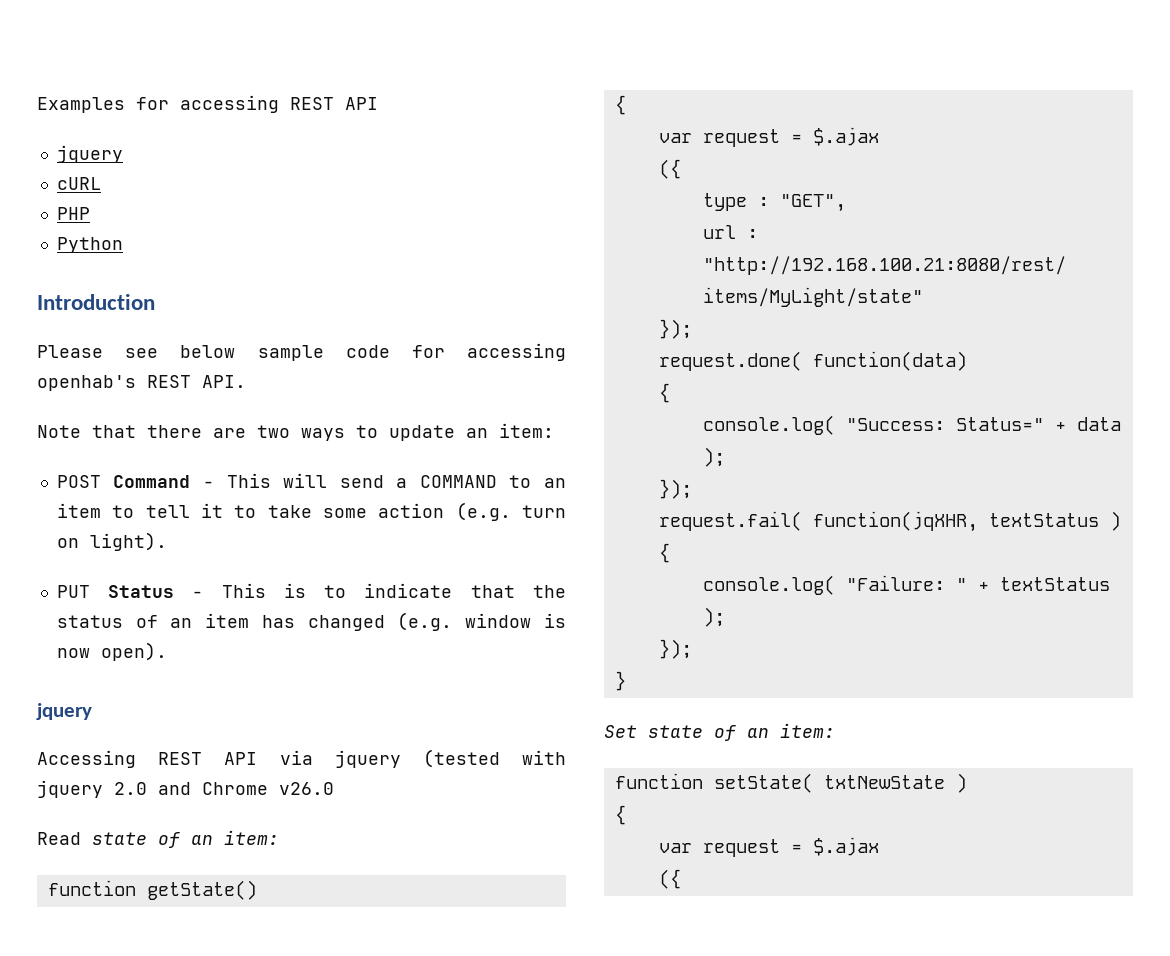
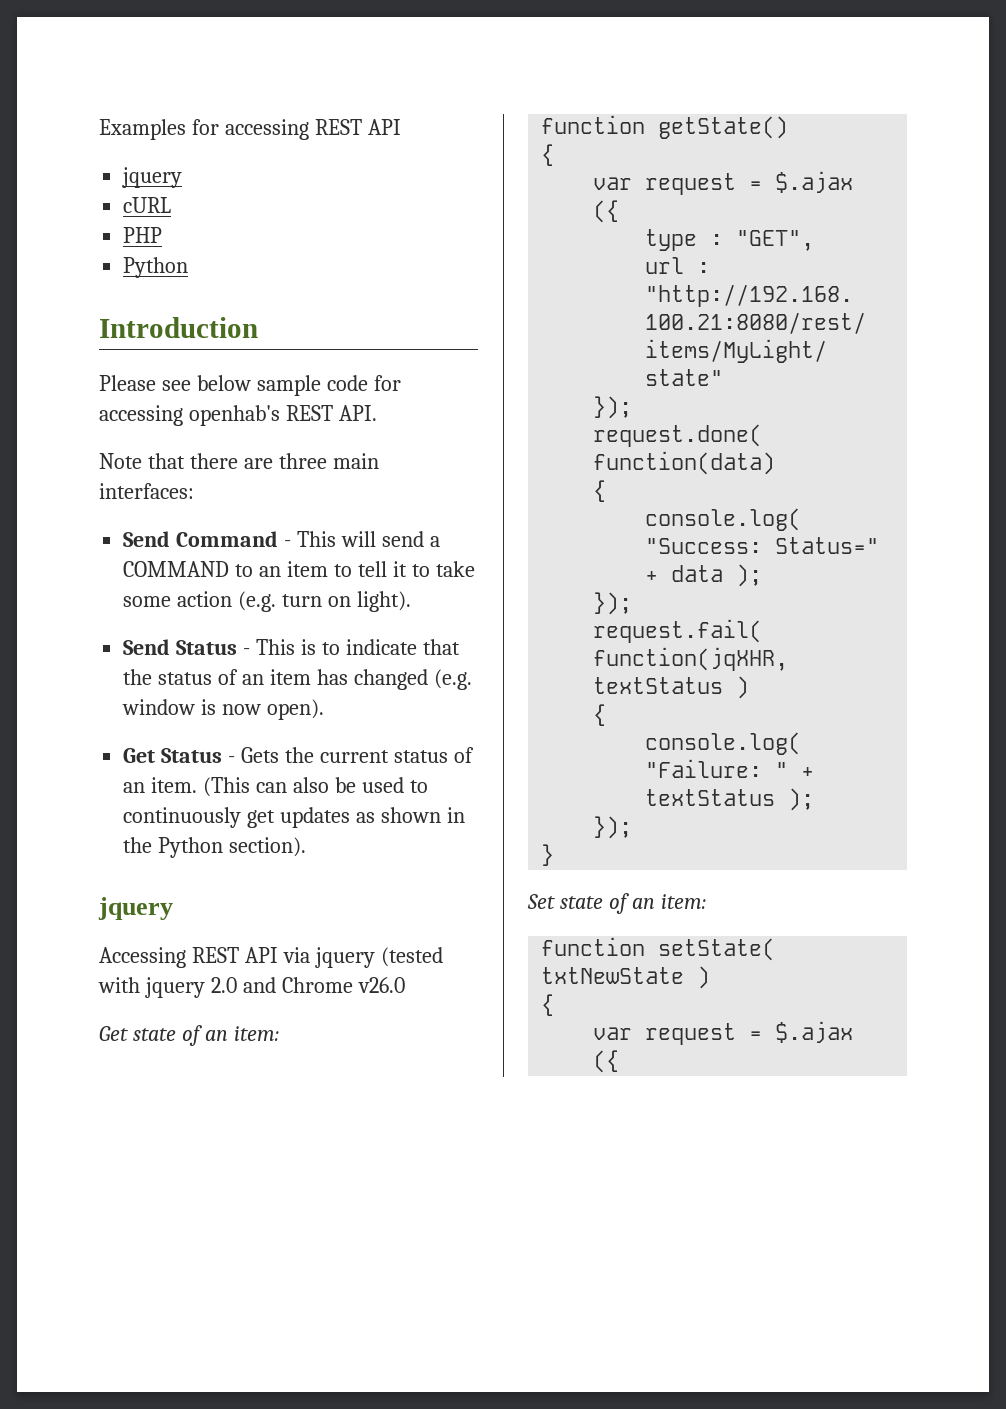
- Note that there are two ways to update an item:
- POST Command - This will send a COMMAND to an item to tell it to take some action (e.g. turn on light).
+ Note that there are three main interfaces:
+ Send Command - This will send a COMMAND to an item to tell it to take some action (e.g. turn on light).
- PUT Status - This is to indicate that the status of an item has changed (e.g. window is now open).
+ Send Status - This is to indicate that the status of an item has changed (e.g. window is now open).
+ Get Status - Gets the current status of an item. (This can also be used to continuously get updates as shown in the Python section).
- Read state of an item:
+ Get state of an item:

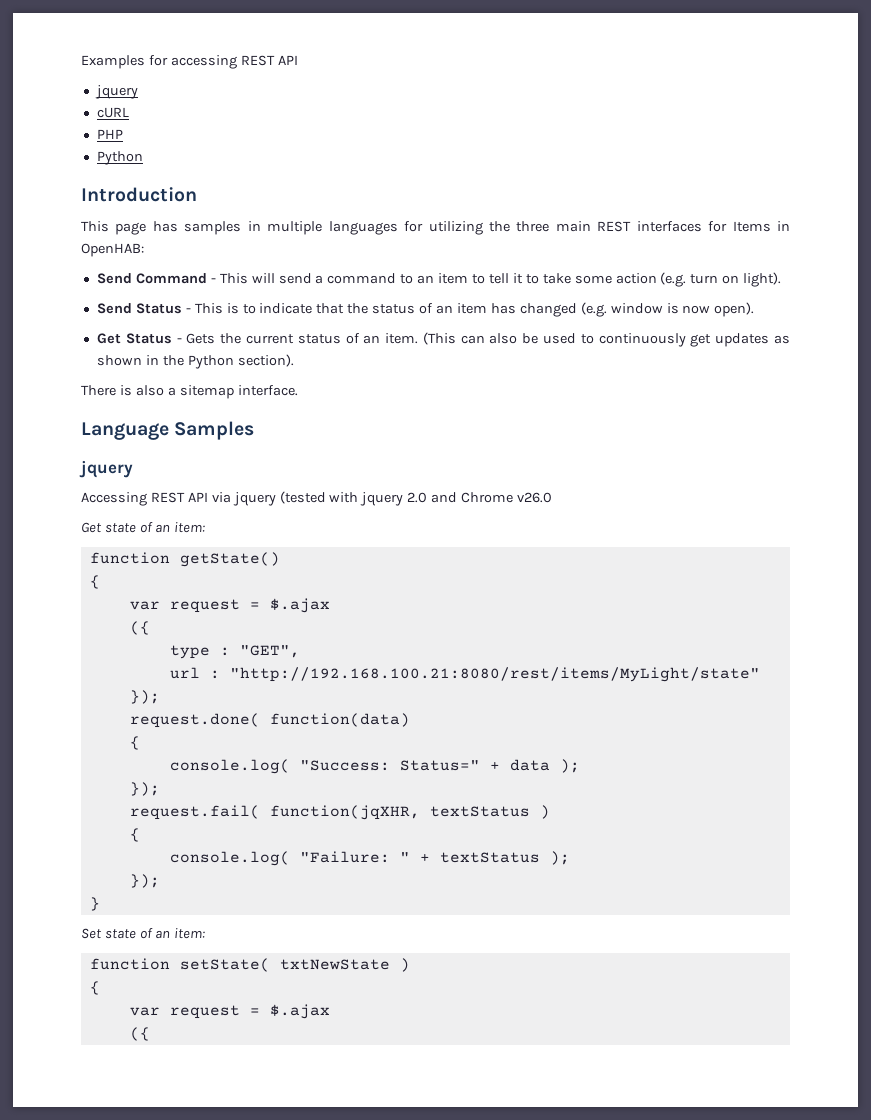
- Please see below sample code for accessing openhab's REST API.
- Note that there are three main interfaces:
+ This page has samples in multiple languages for utilizing the three main REST interfaces for Items in OpenHAB:
- Send Command - This will send a COMMAND to an item to tell it to take some action (e.g. turn on light).
+ Send Command - This will send a command to an item to tell it to take some action (e.g. turn on light).
+ There is also a sitemap interface.
+ Language Samples

